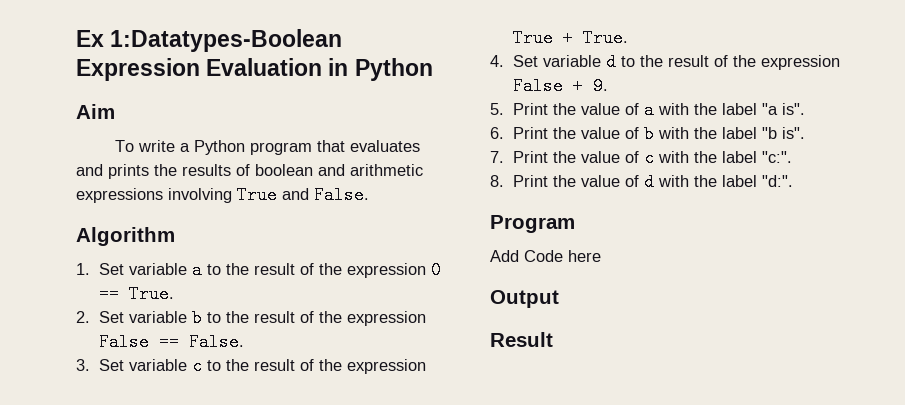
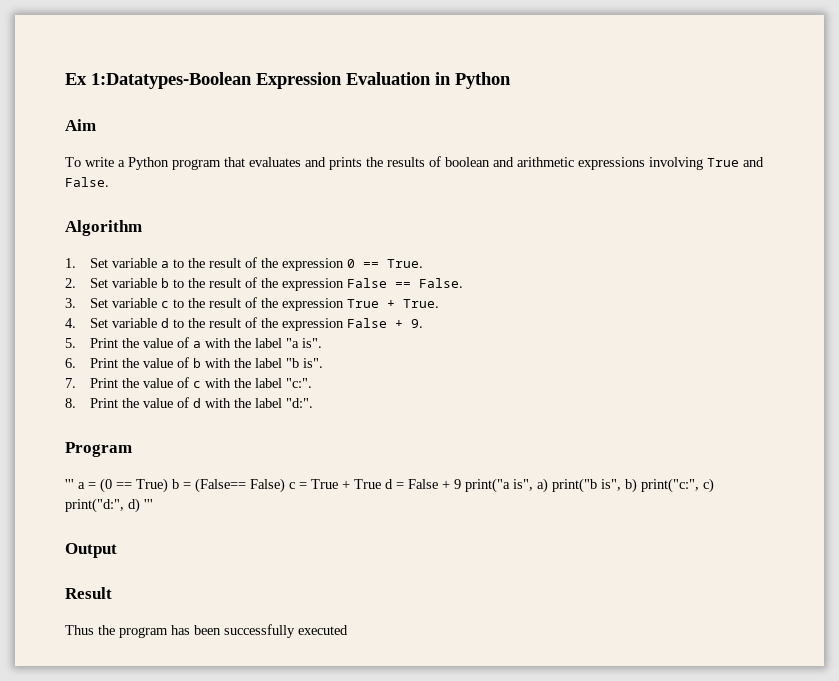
- Add Code here
+ ''' a = (0 == True) b = (False== False) c = True + True d = False + 9 print("a is", a) print("b is", b) print("c:", c) print("d:", d) '''
  Output
  Result
+ Thus the program has been successfully executed

